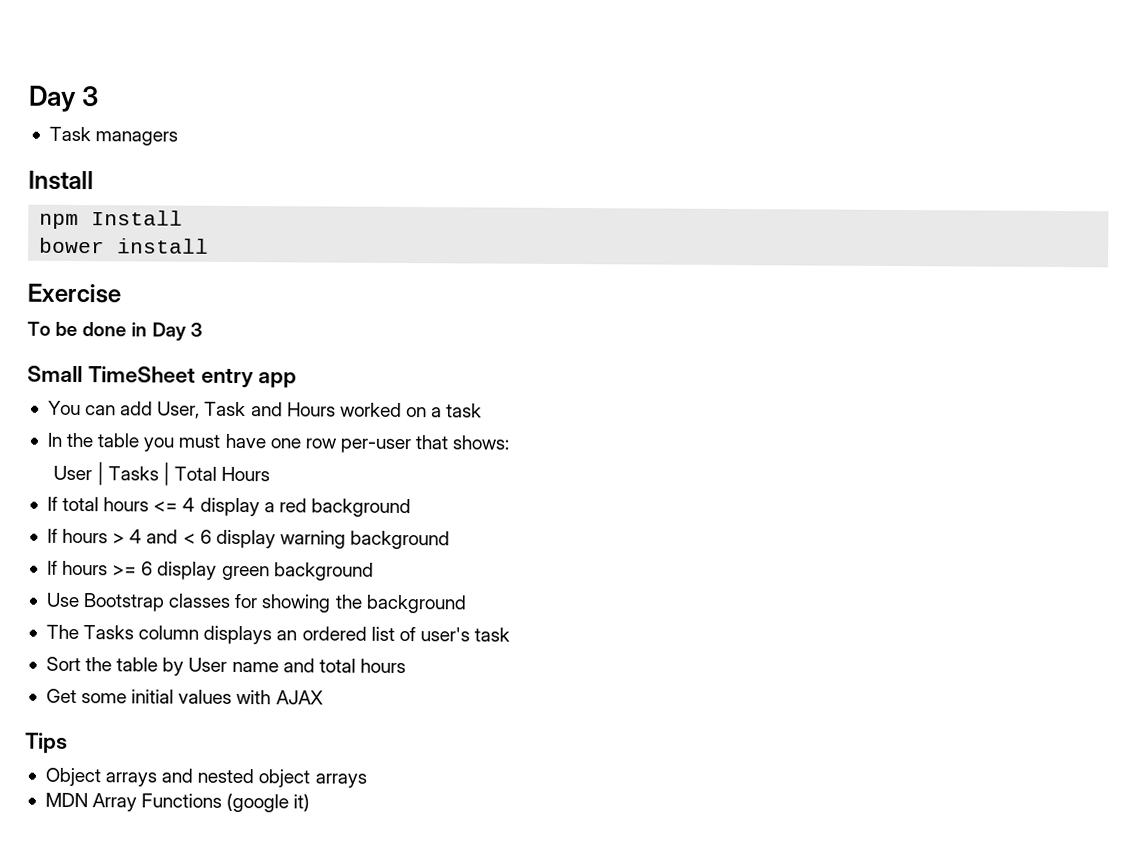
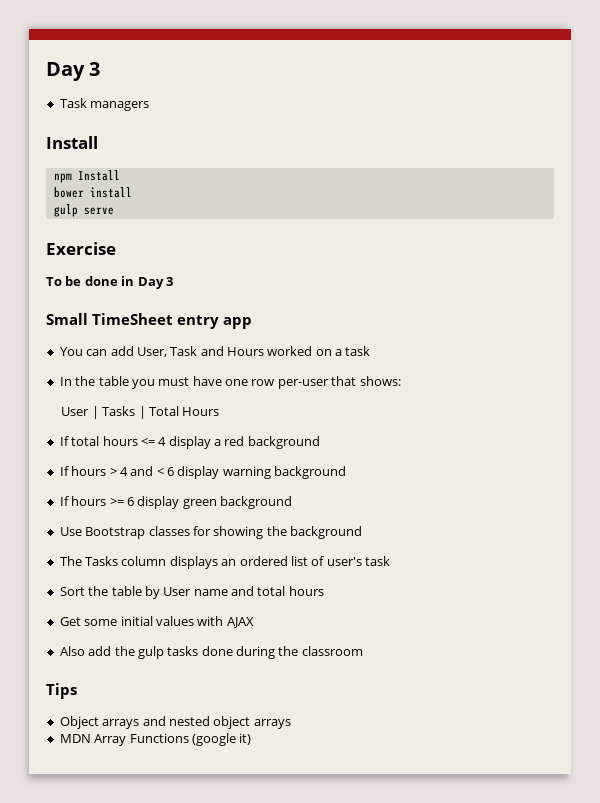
+ gulp serve
+ Also add the gulp tasks done during the classroom

